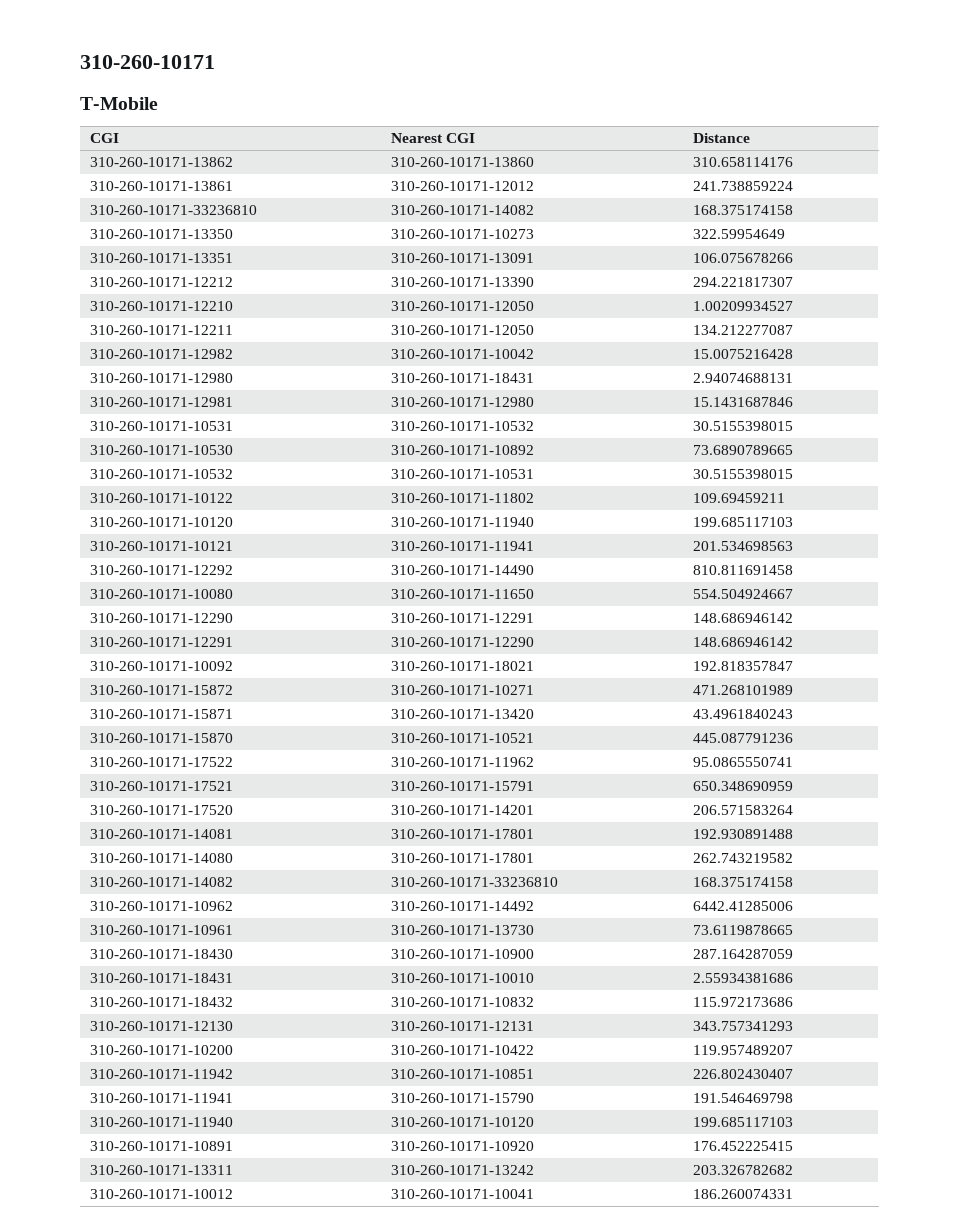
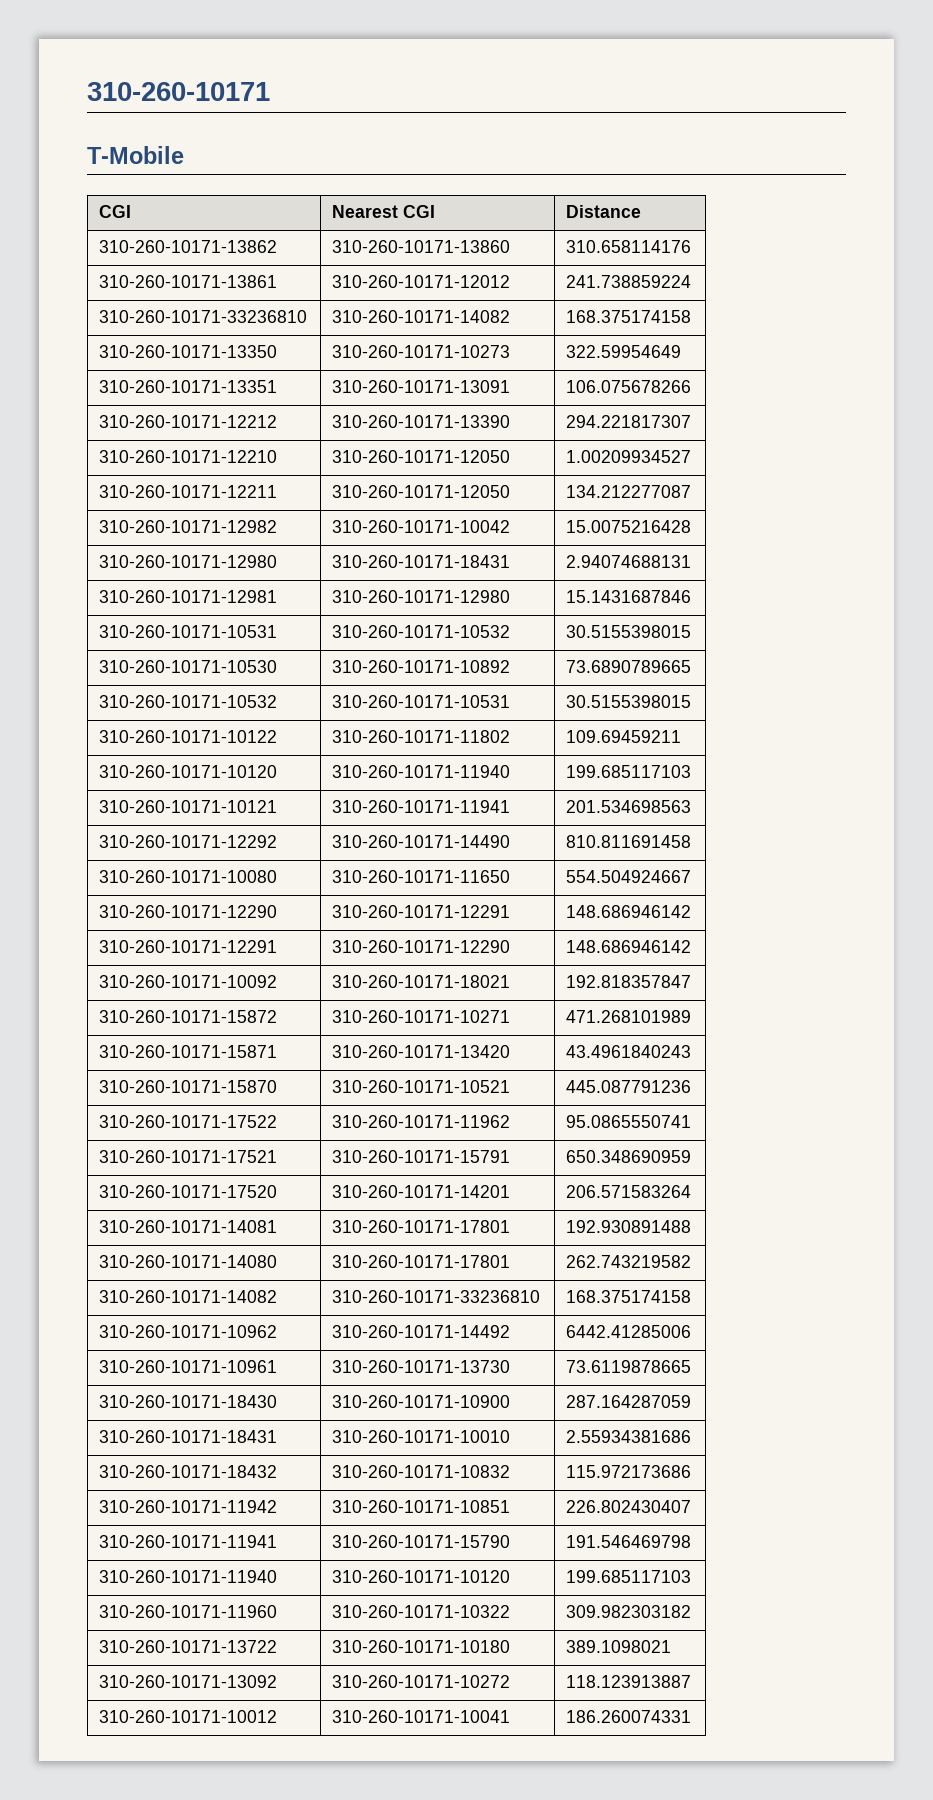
- 310-260-10171-12130 | 310-260-10171-12131 | 343.757341293
- 310-260-10171-10200 | 310-260-10171-10422 | 119.957489207
- 310-260-10171-10891 | 310-260-10171-10920 | 176.452225415
- 310-260-10171-13311 | 310-260-10171-13242 | 203.326782682
+ 310-260-10171-11960 | 310-260-10171-10322 | 309.982303182
+ 310-260-10171-13722 | 310-260-10171-10180 | 389.1098021
+ 310-260-10171-13092 | 310-260-10171-10272 | 118.123913887

